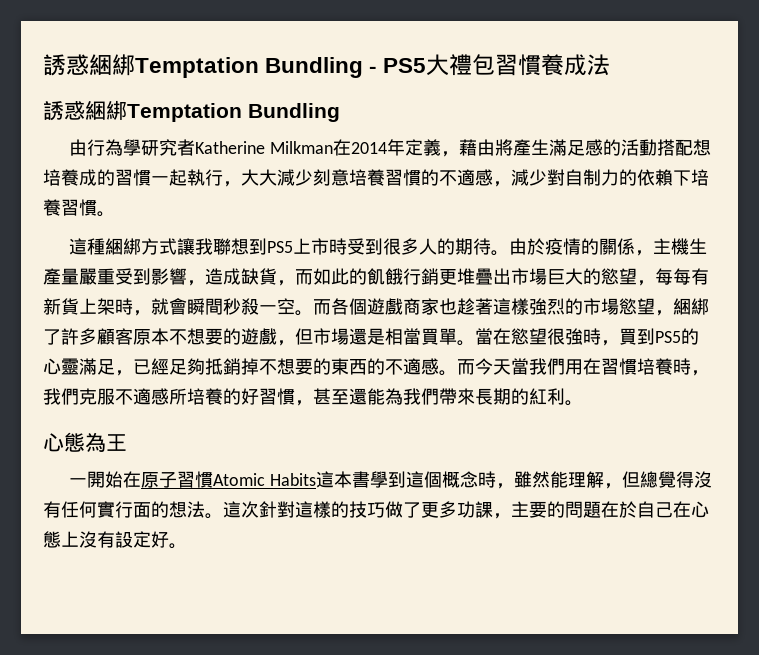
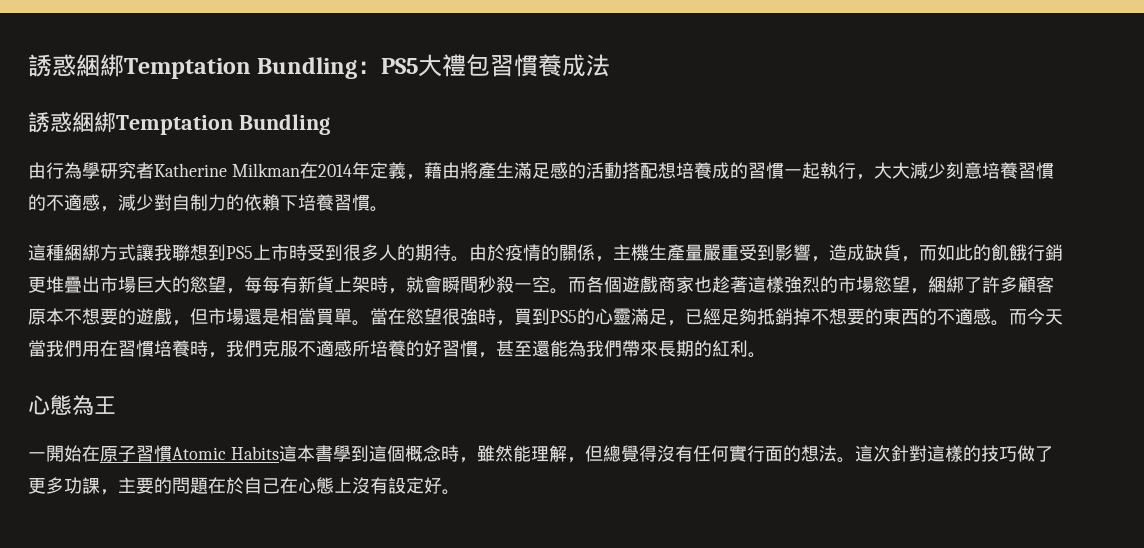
- 誘惑綑綁Temptation Bundling - PS5大禮包習慣養成法
+ 誘惑綑綁Temptation Bundling：PS5大禮包習慣養成法

